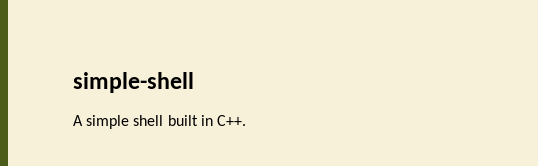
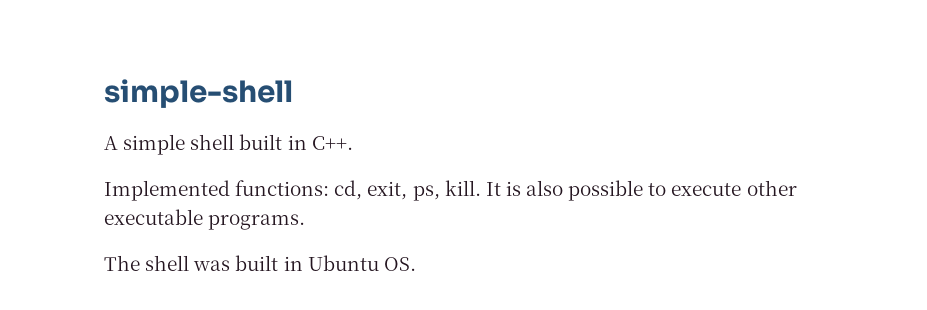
+ Implemented functions: cd, exit, ps, kill. It is also possible to execute other executable programs.
+ The shell was built in Ubuntu OS.

